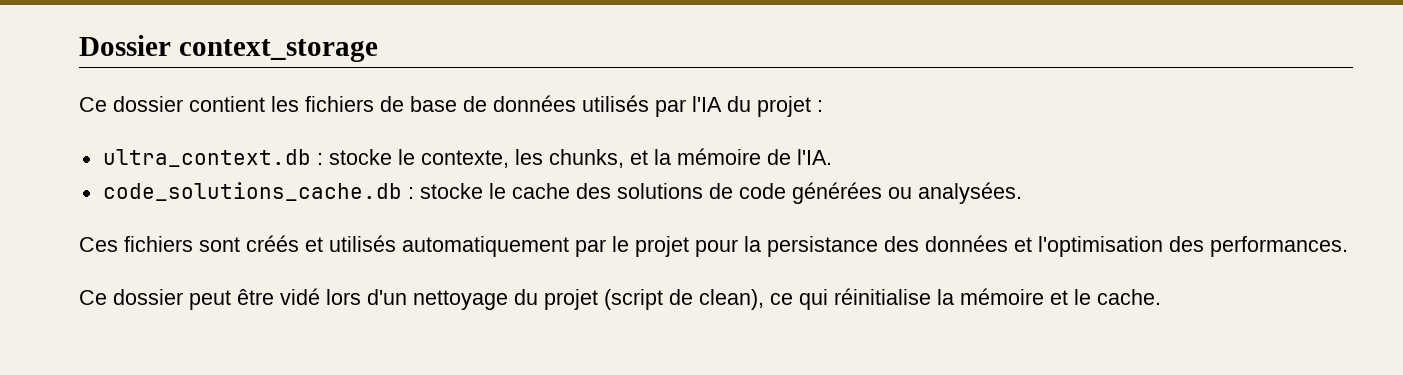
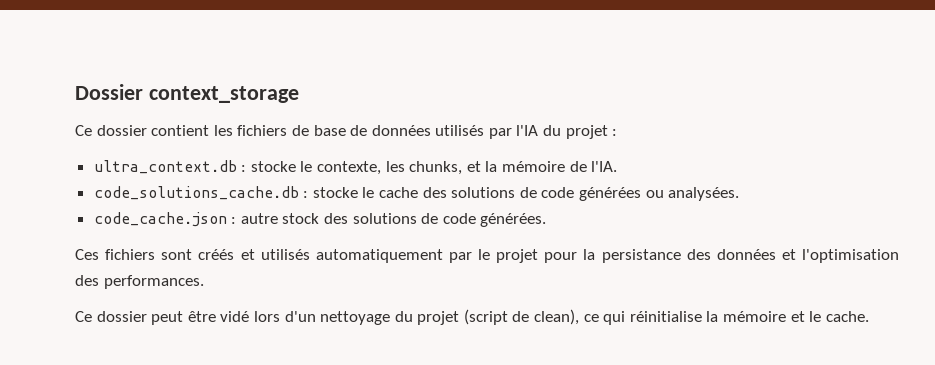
+ code_cache.json : autre stock des solutions de code générées.

